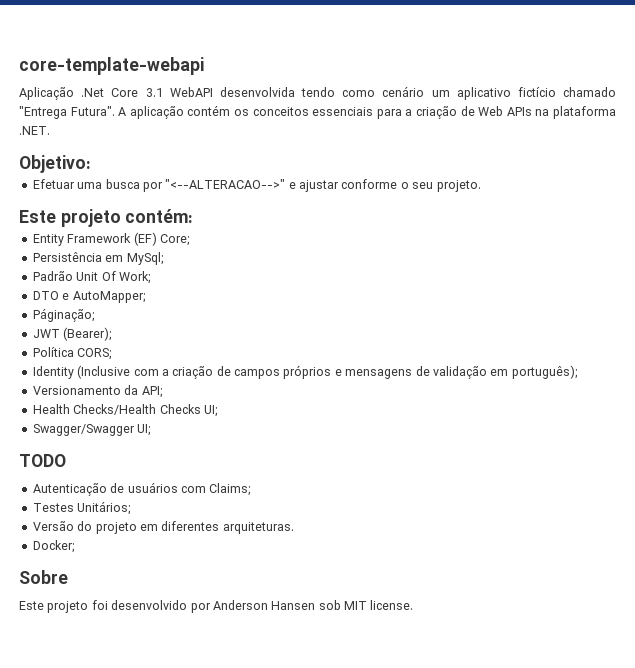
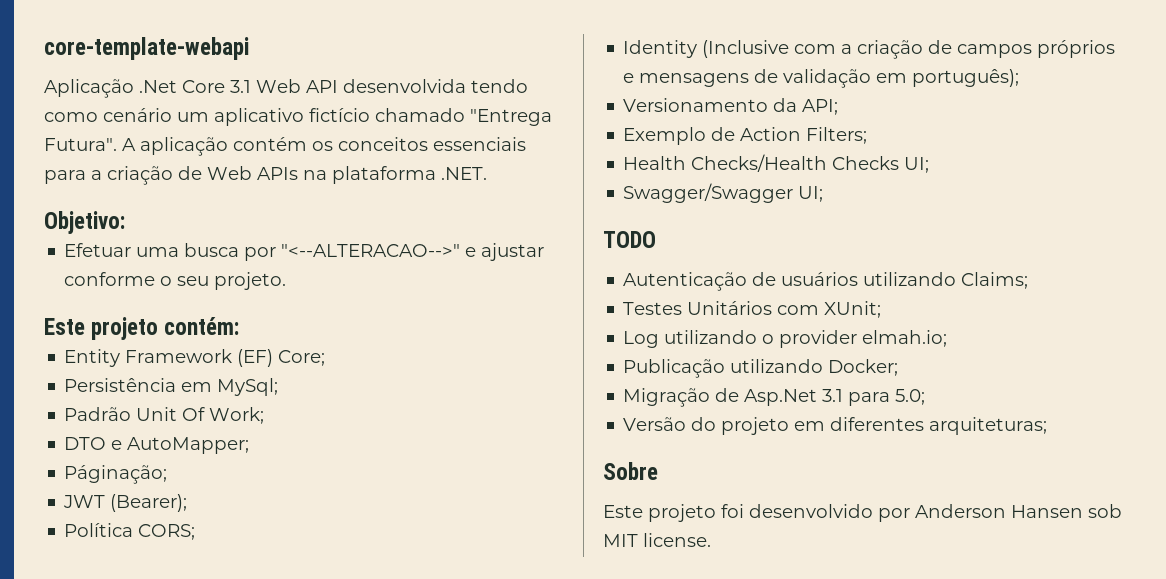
- Aplicação .Net Core 3.1 WebAPI desenvolvida tendo como cenário um aplicativo fictício chamado "Entrega Futura".
+ Aplicação .Net Core 3.1 Web API desenvolvida tendo como cenário um aplicativo fictício chamado "Entrega Futura".
+ Exemplo de Action Filters;
- Autenticação de usuários com Claims;
+ Autenticação de usuários utilizando Claims;
- Testes Unitários;
+ Testes Unitários com XUnit;
+ Log utilizando o provider elmah.io;
+ Publicação utilizando Docker;
+ Migração de Asp.Net 3.1 para 5.0;
- Versão do projeto em diferentes arquiteturas.
- Docker;
+ Versão do projeto em diferentes arquiteturas;

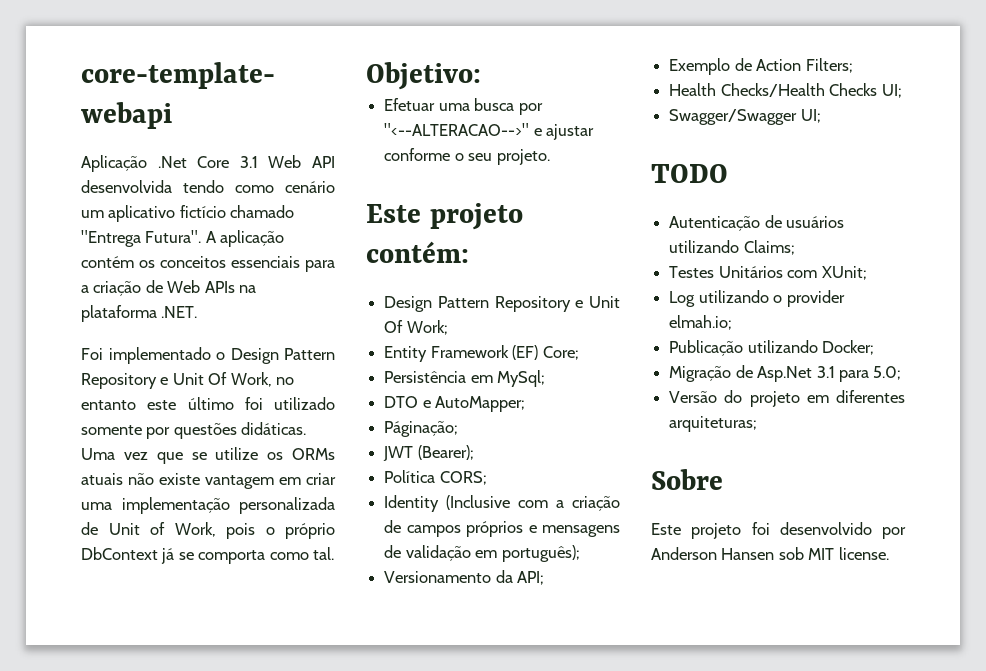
+ Foi implementado o Design Pattern Repository e Unit Of Work, no entanto este último foi utilizado somente por questões didáticas. Uma vez que se utilize os ORMs atuais não existe vantagem em criar uma implementação personalizada de Unit of Work, pois o próprio DbContext já se comporta como tal.
+ Design Pattern Repository e Unit Of Work;
- Padrão Unit Of Work;

